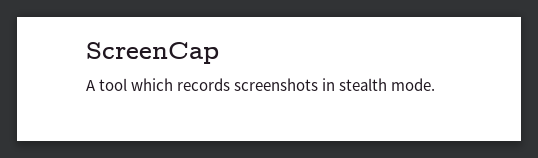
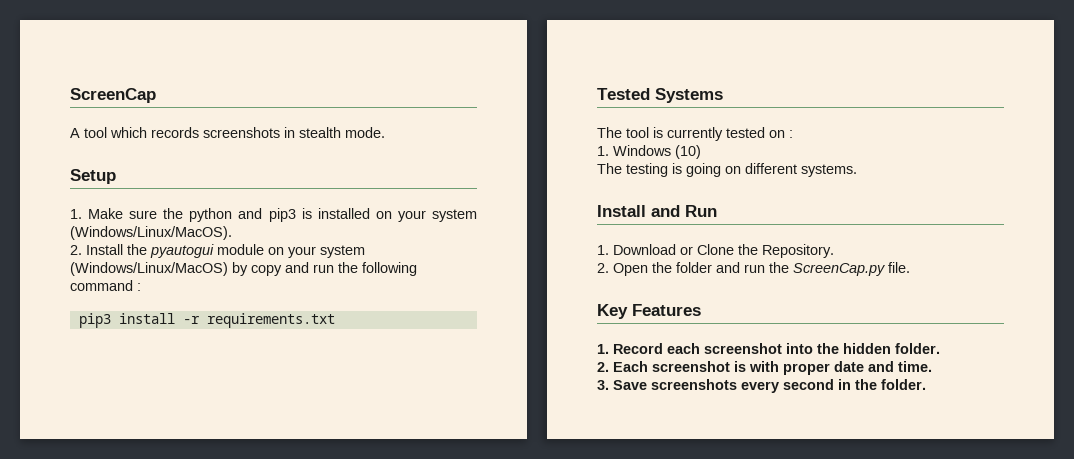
+ Setup
+ 1. Make sure the python and pip3 is installed on your system (Windows/Linux/MacOS).
+ 2. Install the pyautogui module on your system (Windows/Linux/MacOS) by copy and run the following command :
+ pip3 install -r requirements.txt
+ Tested Systems
+ The tool is currently tested on :
+ 1. Windows (10)
+ The testing is going on different systems.
+ Install and Run
+ 1. Download or Clone the Repository.
+ 2. Open the folder and run the ScreenCap.py file.
+ Key Features
+ 1. Record each screenshot into the hidden folder.
+ 2. Each screenshot is with proper date and time.
+ 3. Save screenshots every second in the folder.

